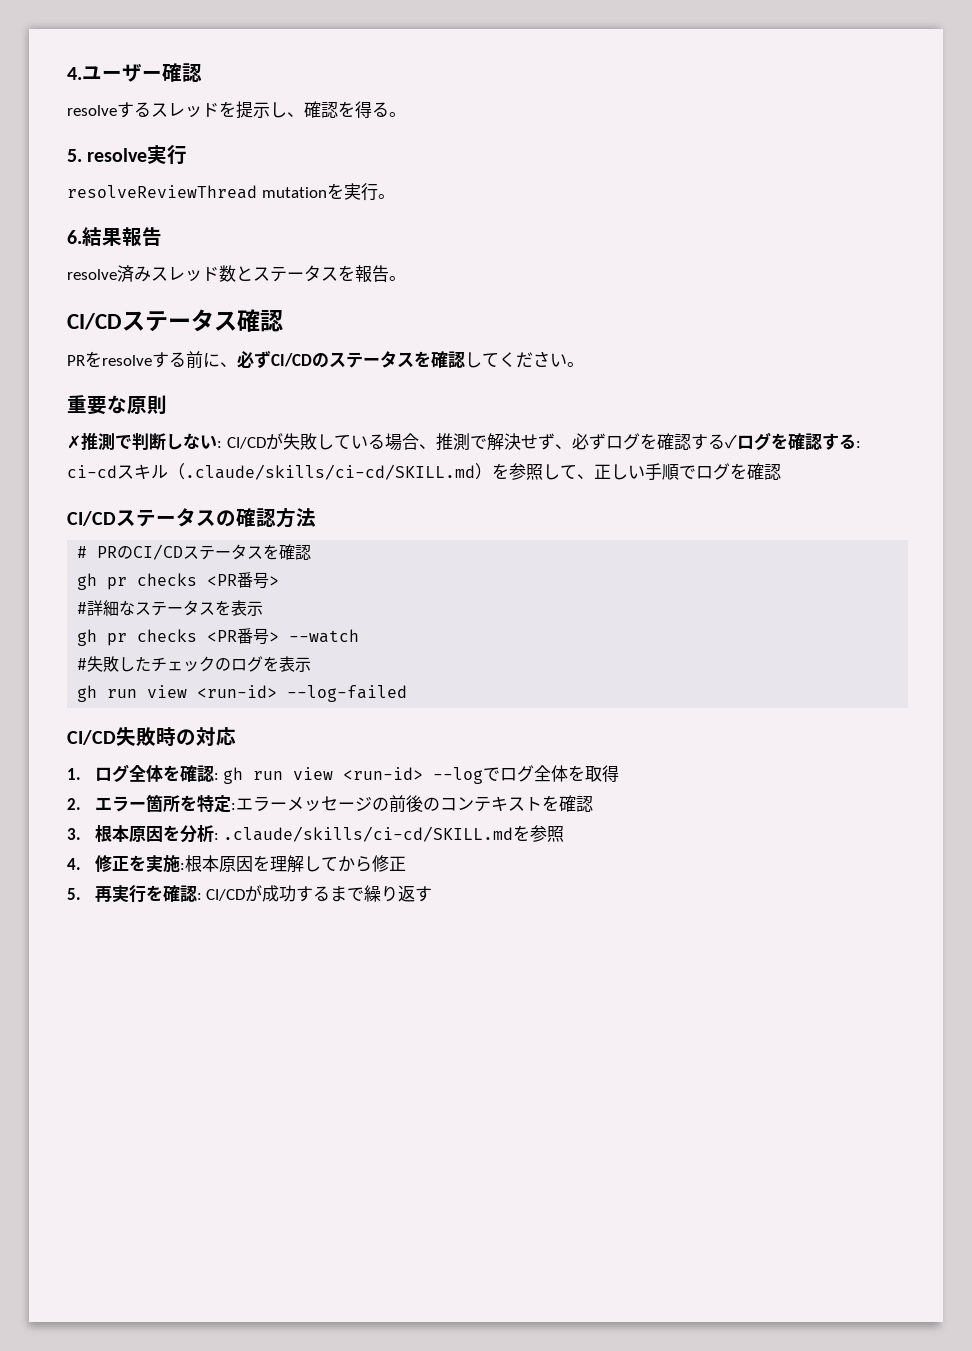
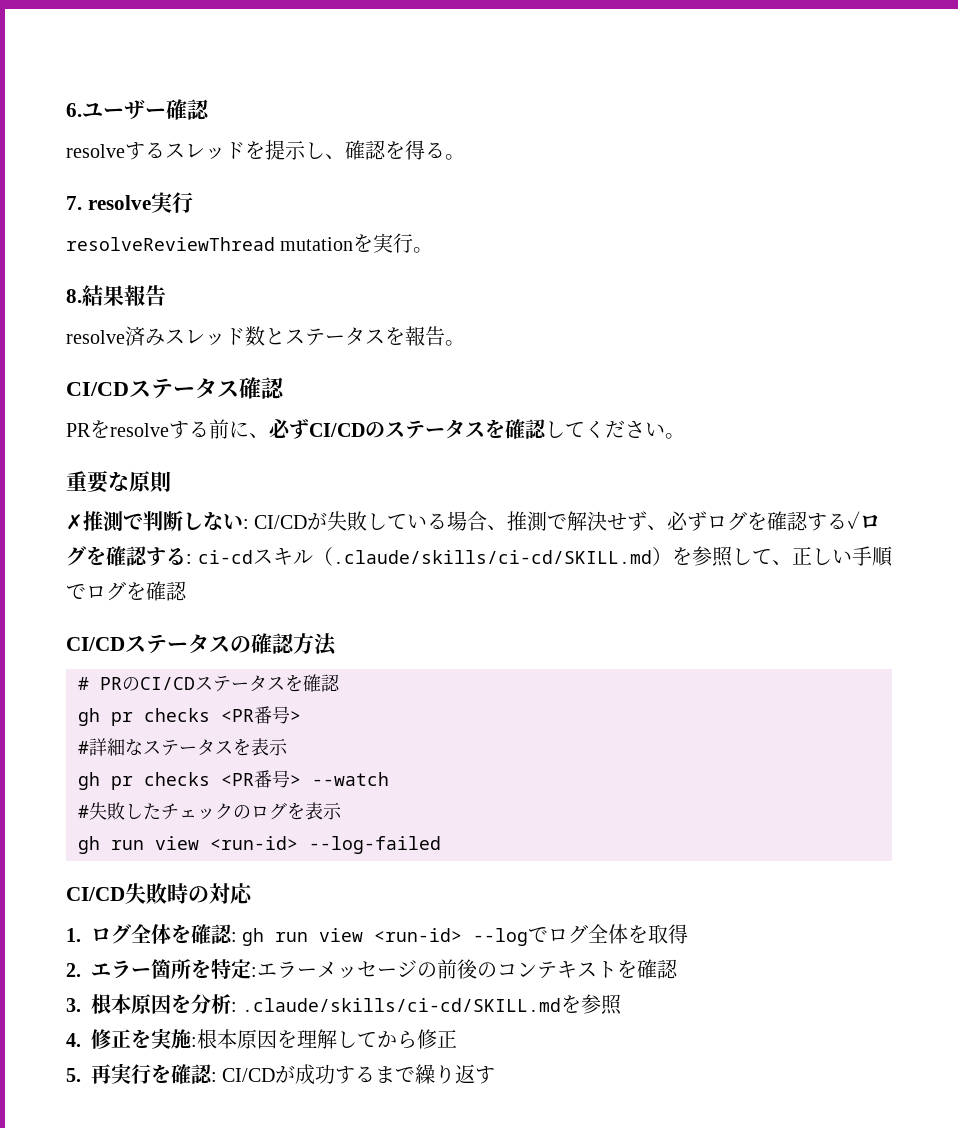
- 4.ユーザー確認
+ 6.ユーザー確認
- 5. resolve実行
+ 7. resolve実行
- 6.結果報告
+ 8.結果報告

